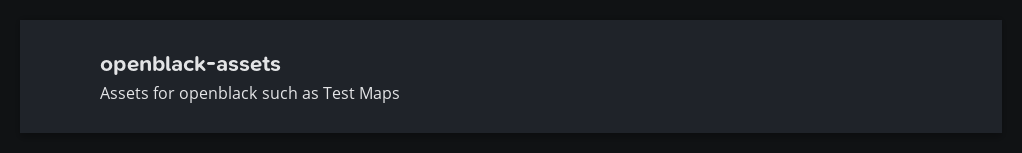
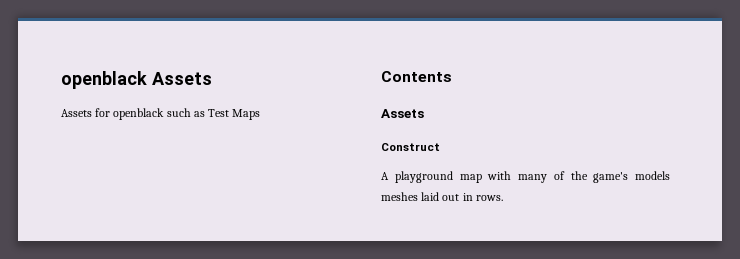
- openblack-assets
+ openblack Assets
+ Contents
+ Assets
+ Construct
+ A playground map with many of the game's models meshes laid out in rows.

